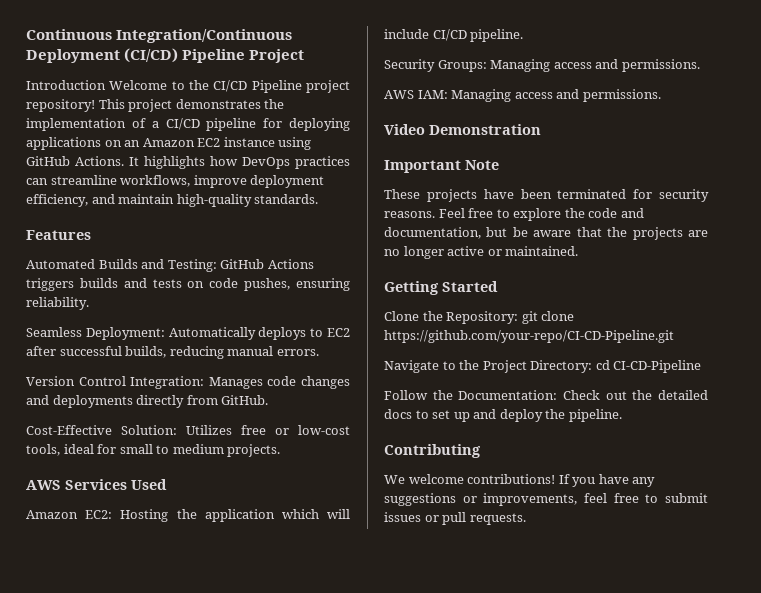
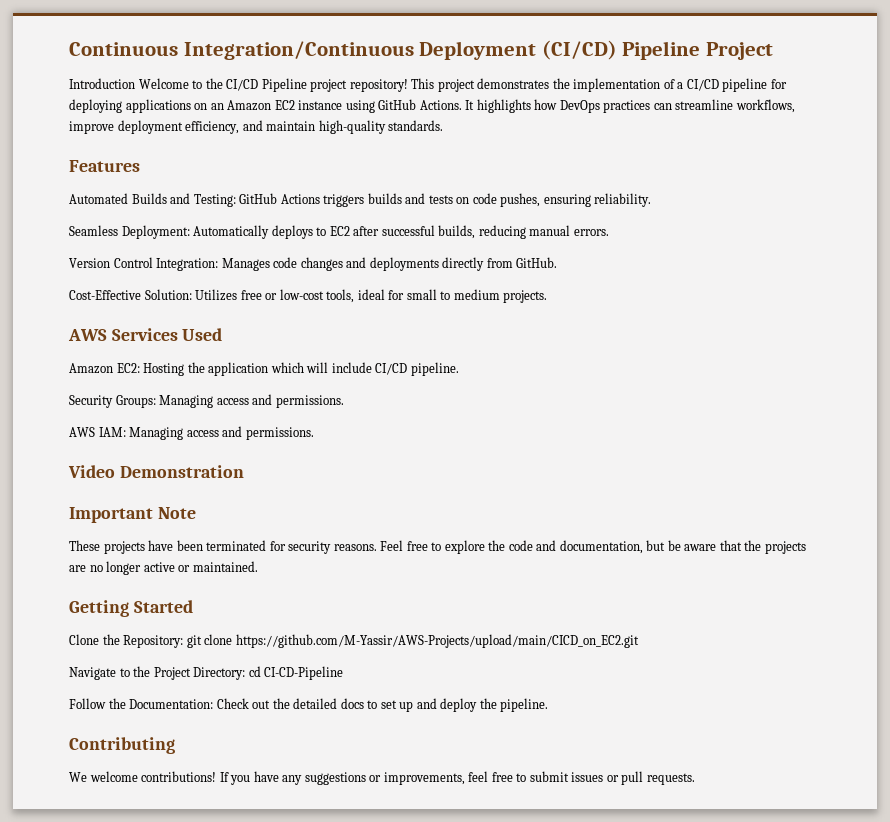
- Clone the Repository: git clone https://github.com/your-repo/CI-CD-Pipeline.git
+ Clone the Repository: git clone https://github.com/M-Yassir/AWS-Projects/upload/main/CICD_on_EC2.git

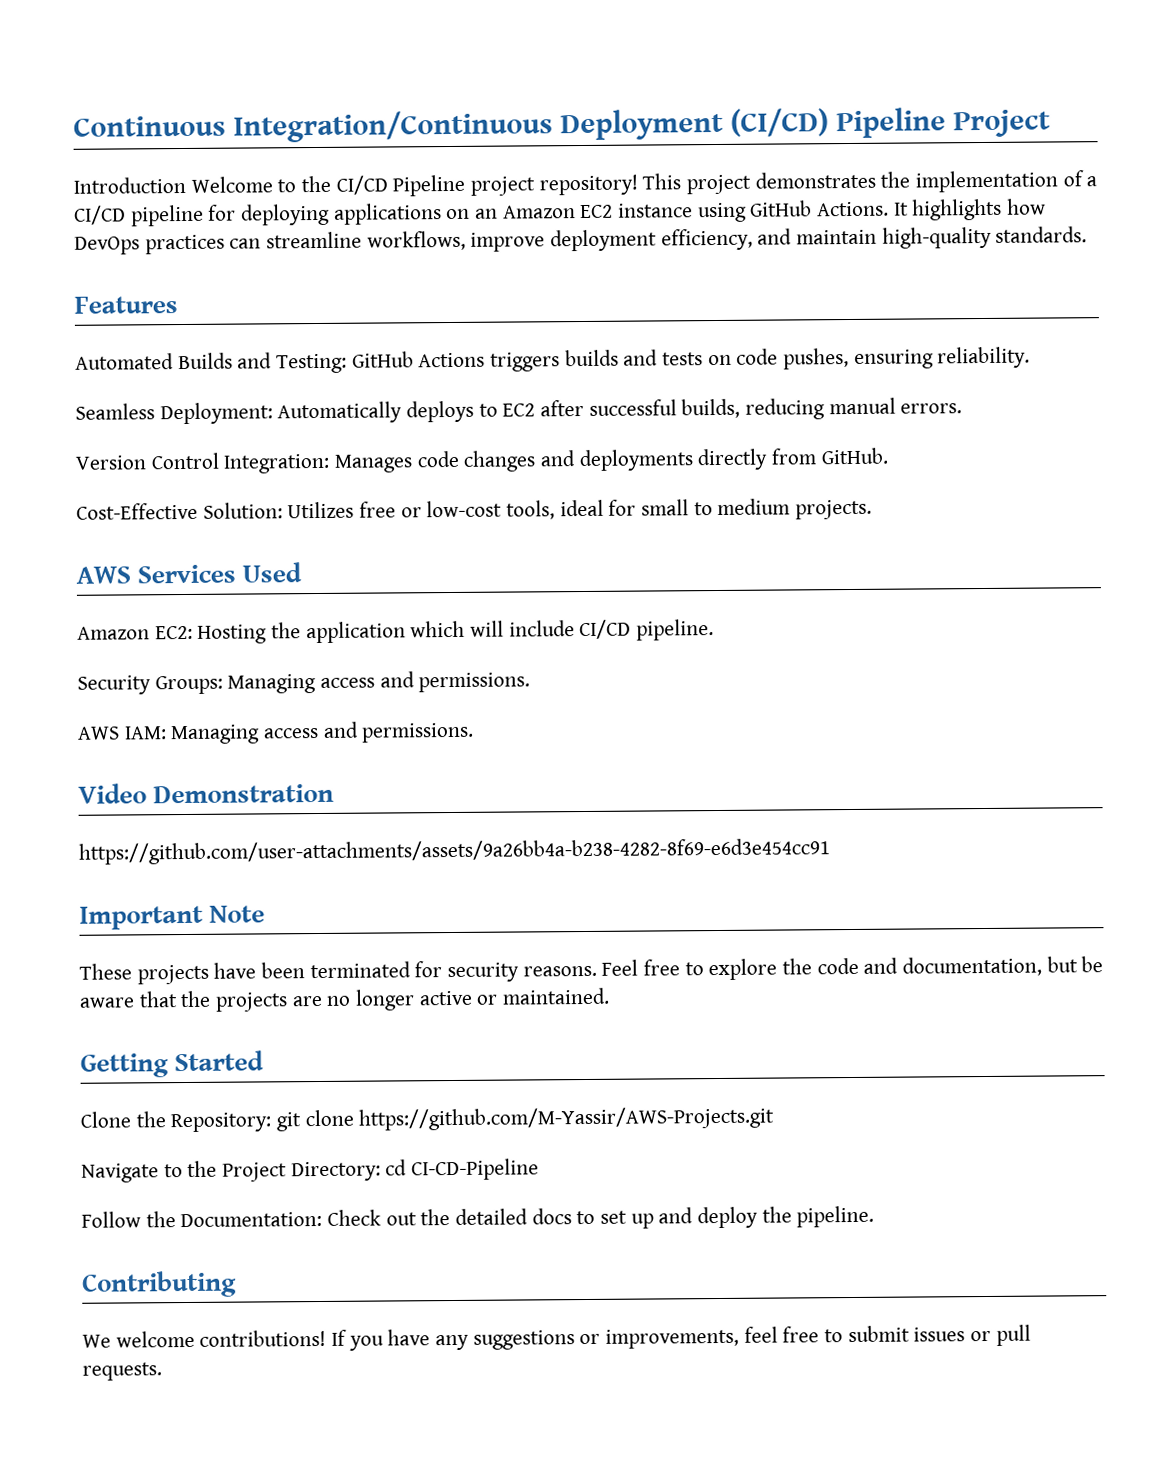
+ https://github.com/user-attachments/assets/9a26bb4a-b238-4282-8f69-e6d3e454cc91
- Clone the Repository: git clone https://github.com/M-Yassir/AWS-Projects/upload/main/CICD_on_EC2.git
+ Clone the Repository: git clone https://github.com/M-Yassir/AWS-Projects.git

